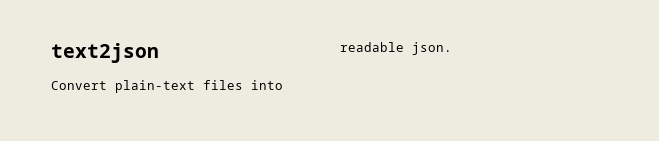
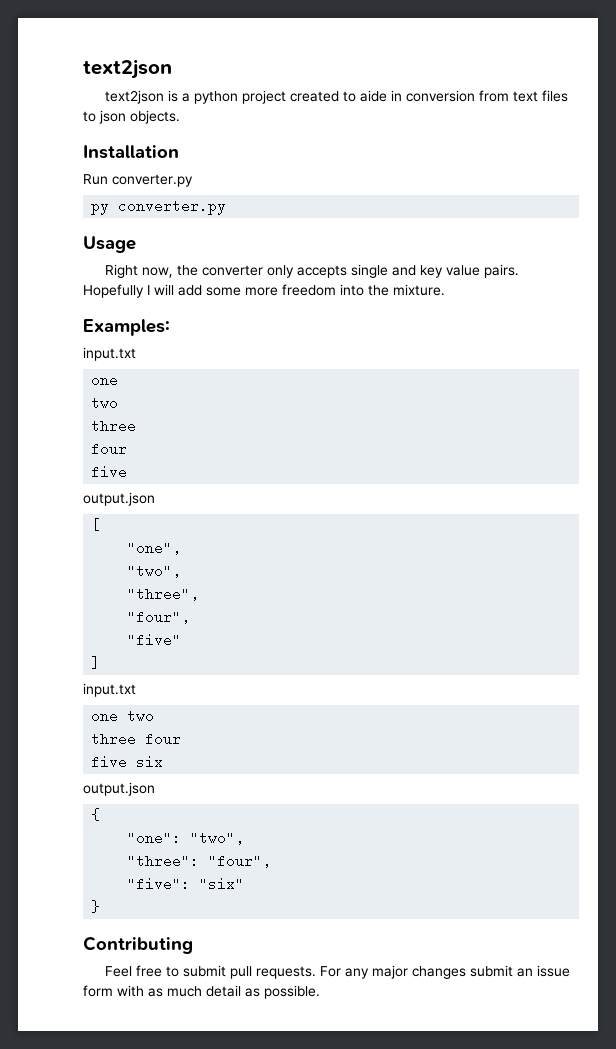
- Convert plain-text files into readable json.
+ text2json is a python project created to aide in conversion from text files to json objects.
+ Installation
+ Run converter.py
+ py converter.py
+ Usage
+ Right now, the converter only accepts single and key value pairs. Hopefully I will add some more freedom into the mixture.
+ Examples:
+ input.txt
+ one
+ two
+ three
+ four
+ five
+ output.json
+ [
+ "one",
+ "two",
+ "three",
+ "four",
+ "five"
+ ]
+ input.txt
+ one two
+ three four
+ five six
+ output.json
+ {
+ "one": "two",
+ "three": "four",
+ "five": "six"
+ }
+ Contributing
+ Feel free to submit pull requests. For any major changes submit an issue form with as much detail as possible.

